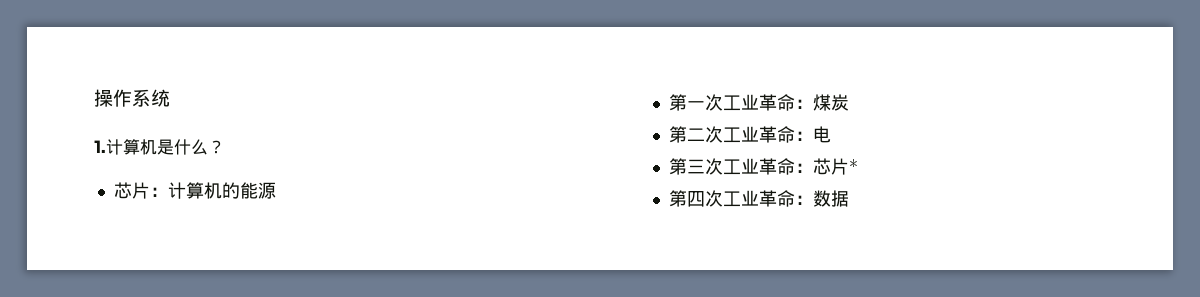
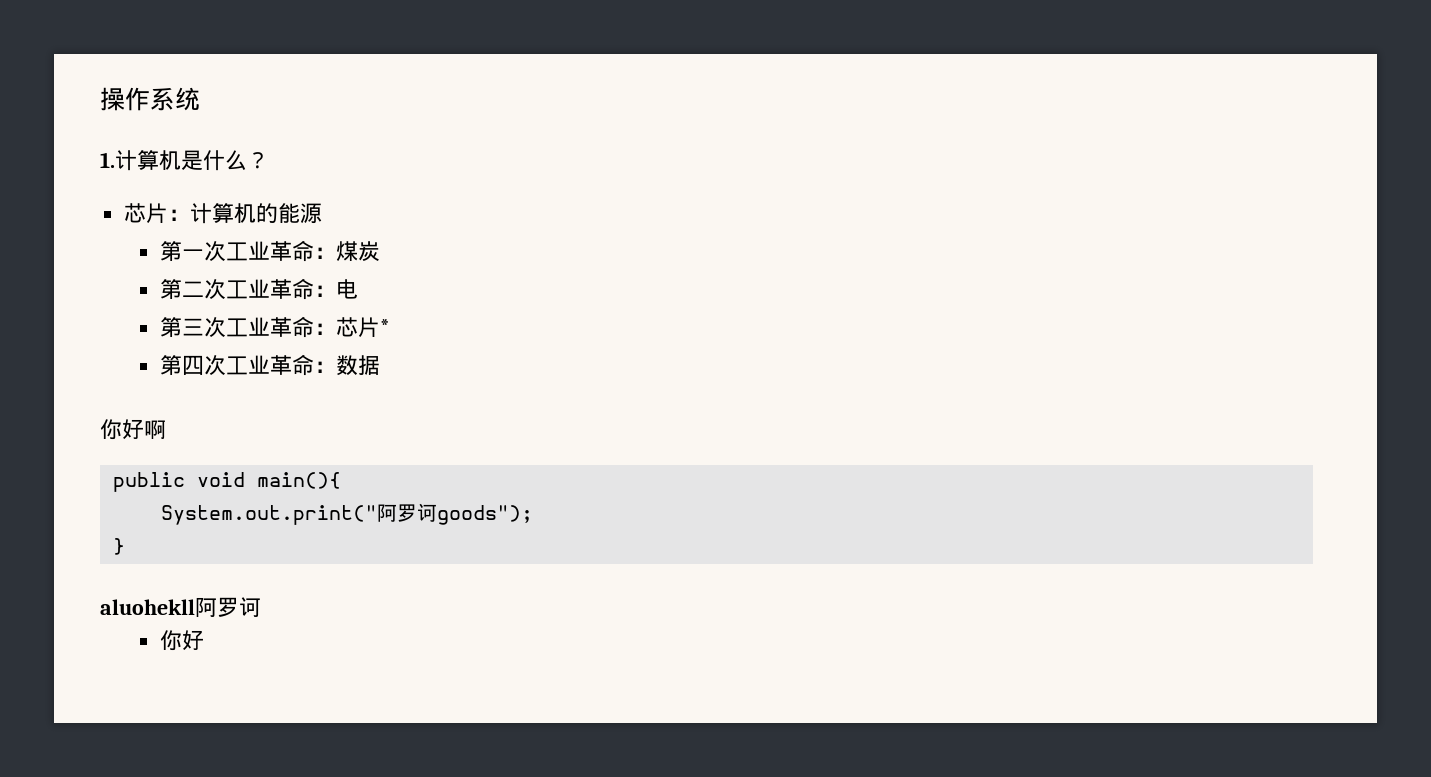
+ 你好啊
+ public void main(){
+ System.out.print("阿罗诃goods");
+ }
+ aluohekll阿罗诃
+ 你好

